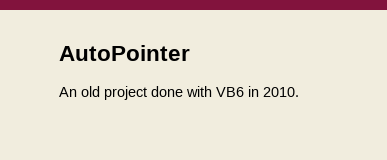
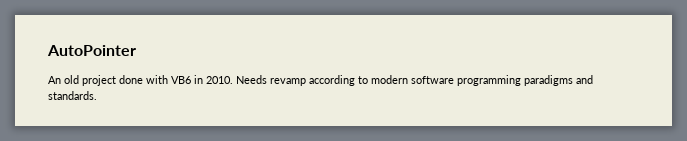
+ Needs revamp according to modern software programming paradigms and standards.

